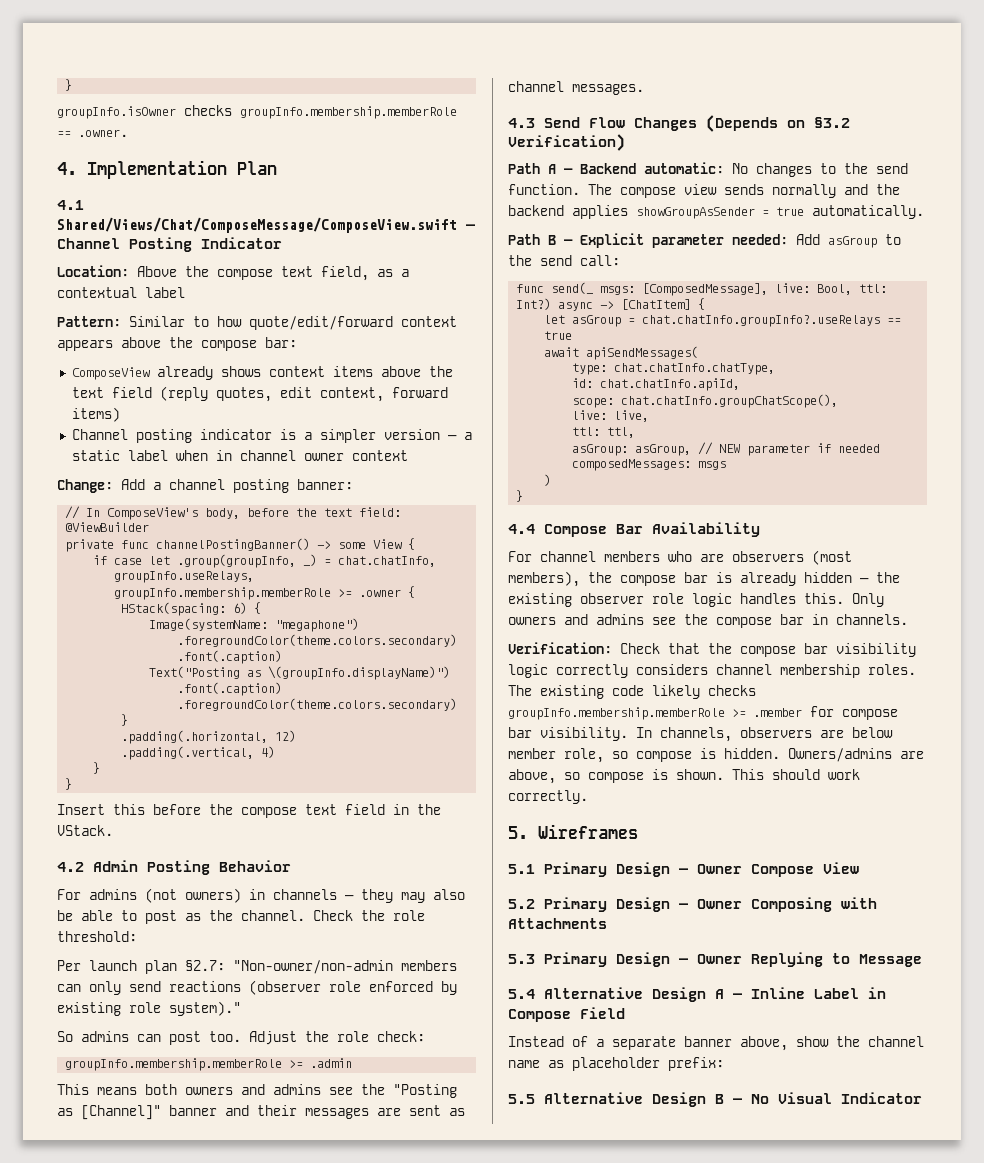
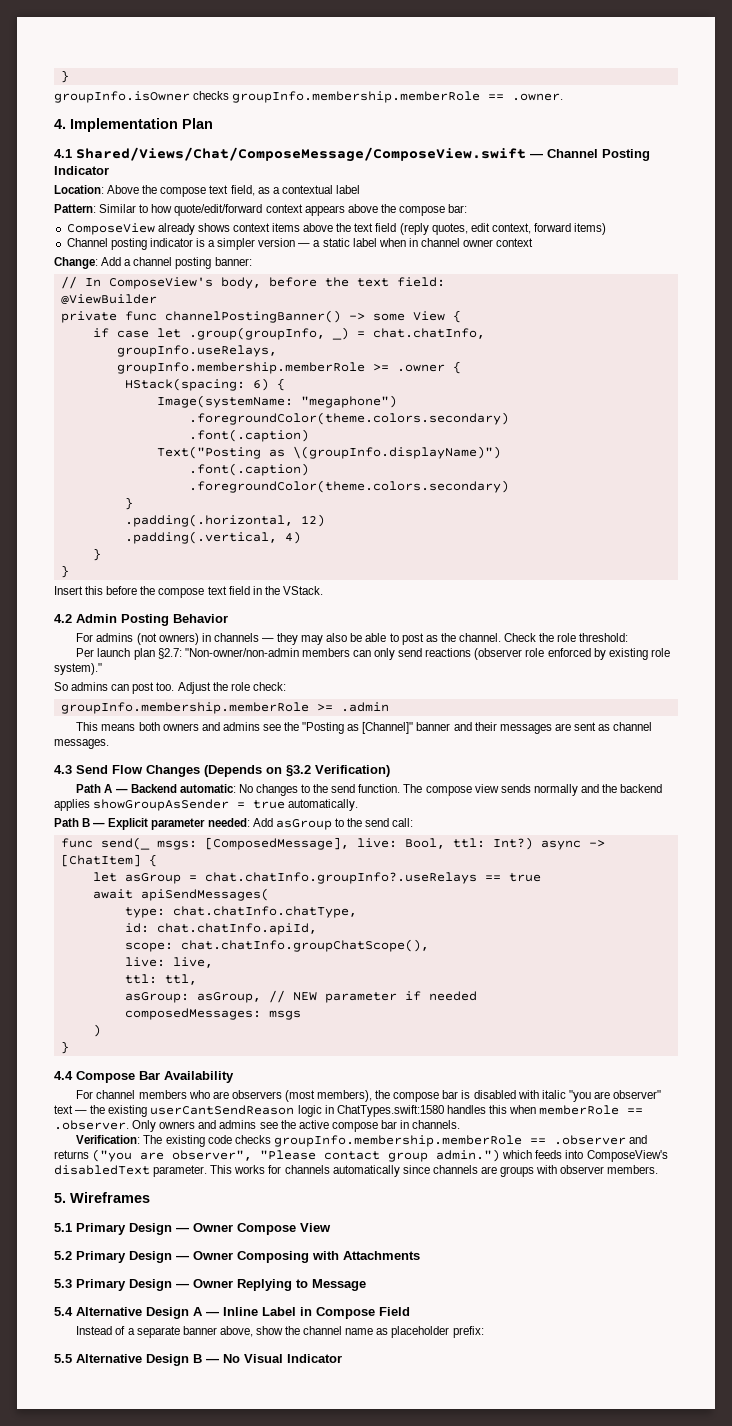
- For channel members who are observers (most members), the compose bar is already hidden — the existing observer role logic handles this. Only owners and admins see the compose bar in channels.
+ For channel members who are observers (most members), the compose bar is disabled with italic "you are observer" text — the existing userCantSendReason logic in ChatTypes.swift:1580 handles this when memberRole == .observer. Only owners and admins see the active compose bar in channels.
- Verification: Check that the compose bar visibility logic correctly considers channel membership roles. The existing code likely checks groupInfo.membership.memberRole >= .member for compose bar visibility. In channels, observers are below member role, so compose is hidden. Owners/admins are above, so compose is shown. This should work correctly.
+ Verification: The existing code checks groupInfo.membership.memberRole == .observer and returns ("you are observer", "Please contact group admin.") which feeds into ComposeView's disabledText parameter. This works for channels automatically since channels are groups with observer members.

